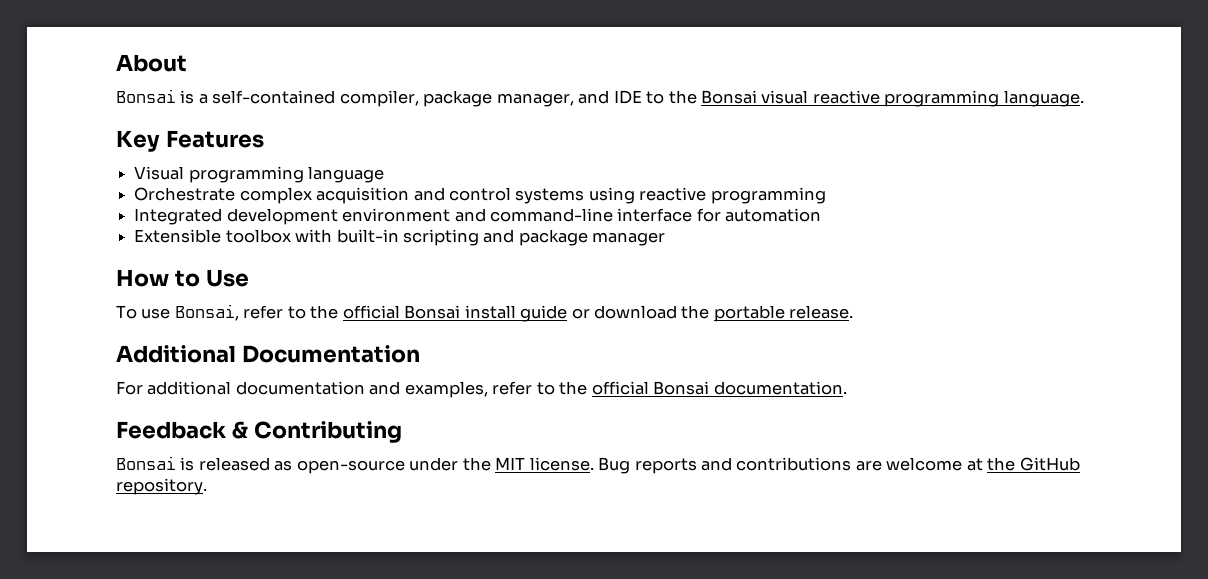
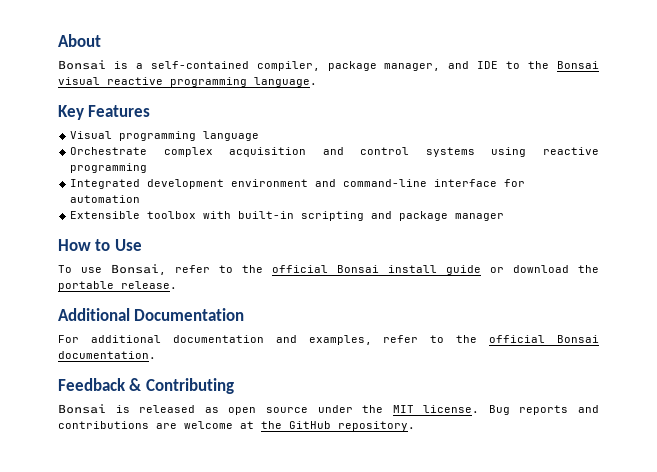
- Bonsai is released as open-source under the MIT license.
+ Bonsai is released as open source under the MIT license.

